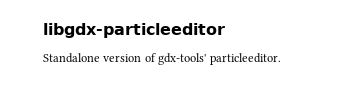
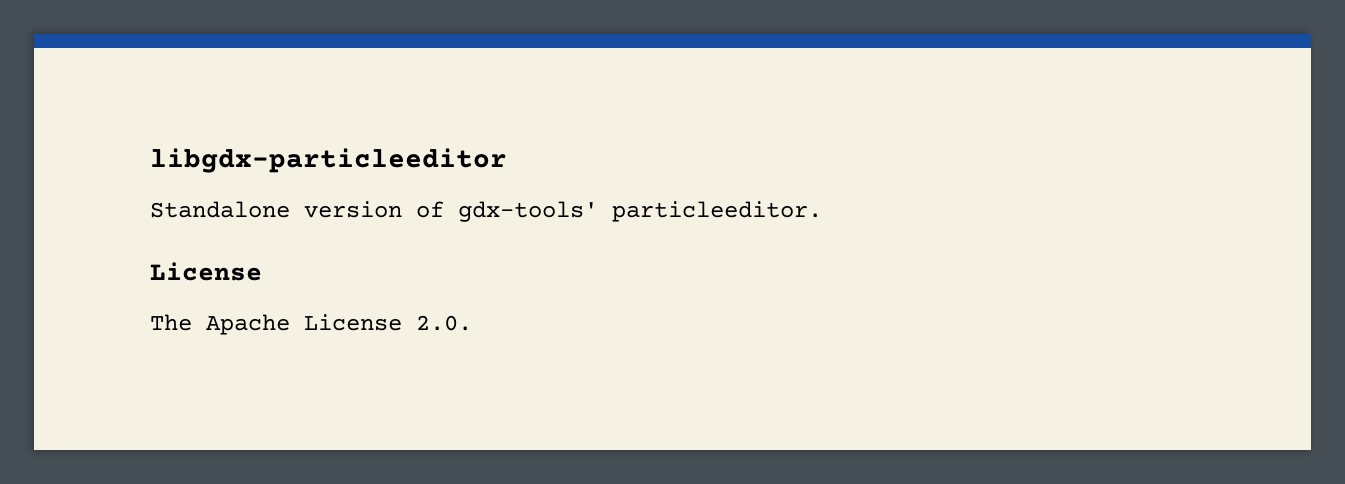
  Standalone version of gdx-tools' particleeditor.
+ License
+ The Apache License 2.0.

